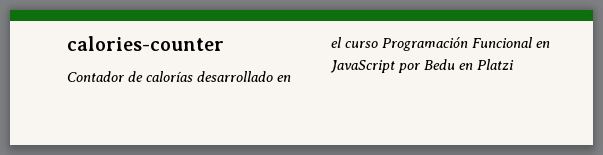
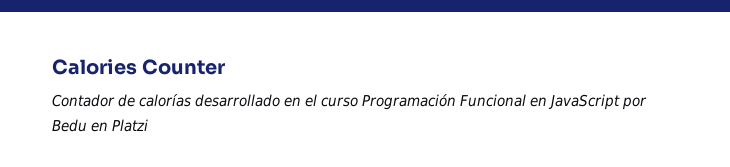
- calories-counter
+ Calories Counter

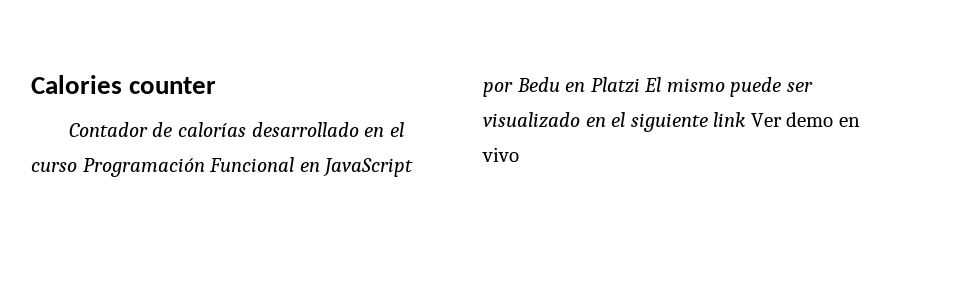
- Calories Counter
+ Calories counter
- Contador de calorías desarrollado en el curso Programación Funcional en JavaScript por Bedu en Platzi
+ Contador de calorías desarrollado en el curso Programación Funcional en JavaScript por Bedu en Platzi El mismo puede ser visualizado en el siguiente link Ver demo en vivo

